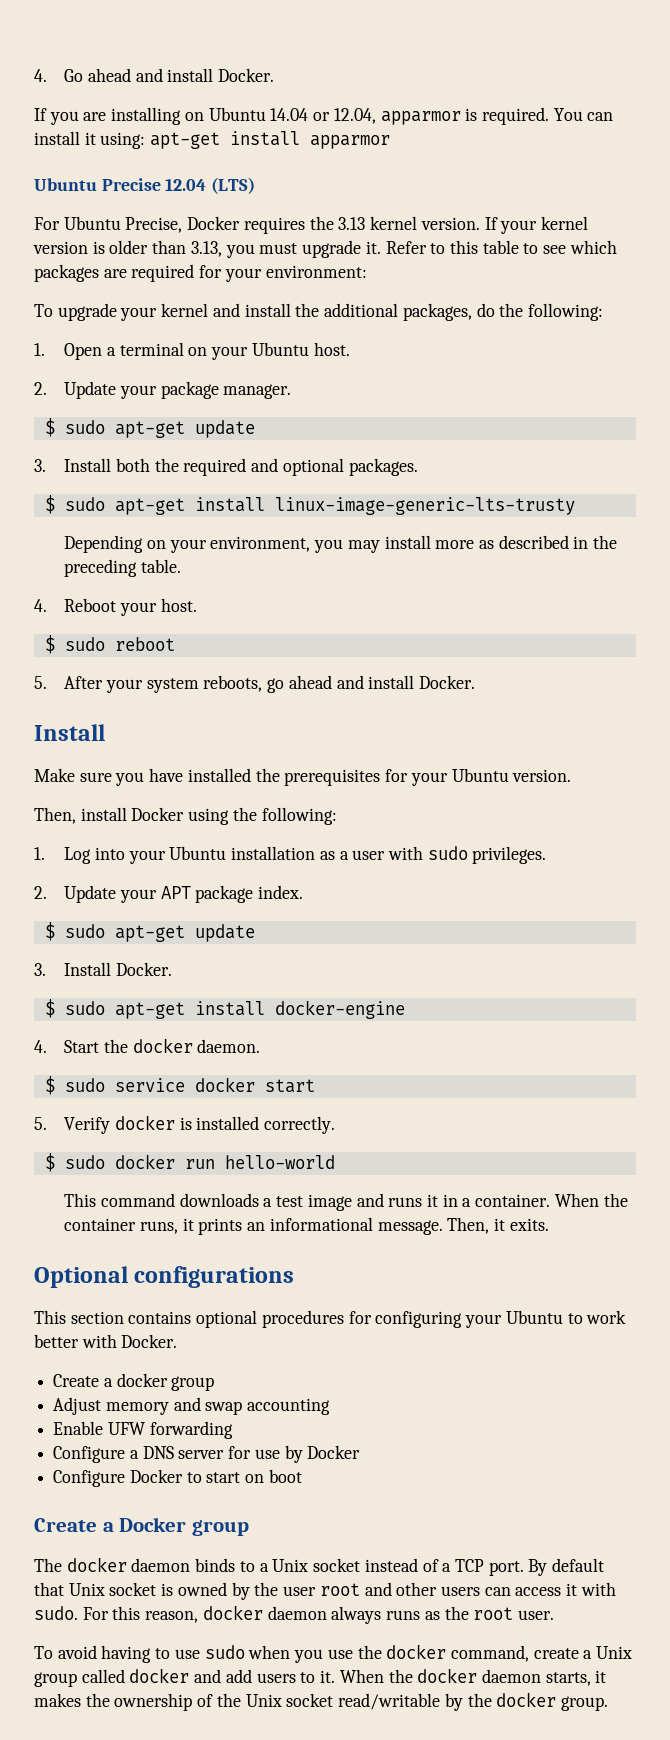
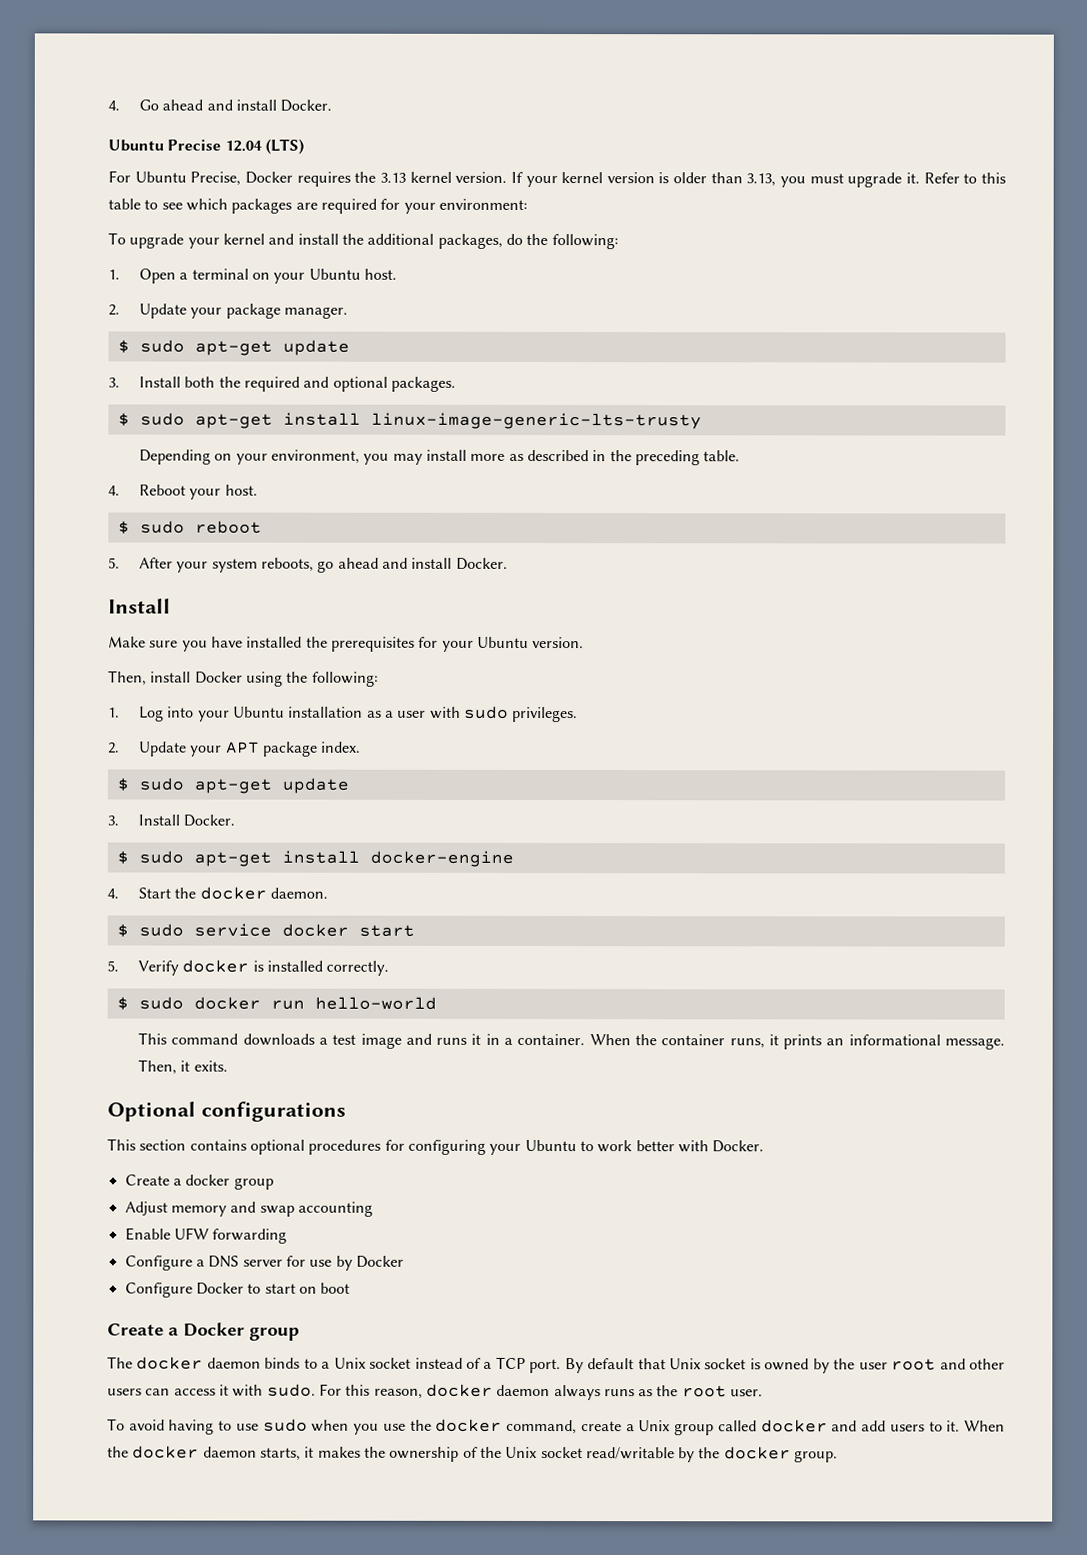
- If you are installing on Ubuntu 14.04 or 12.04, apparmor is required. You can install it using: apt-get install apparmor

